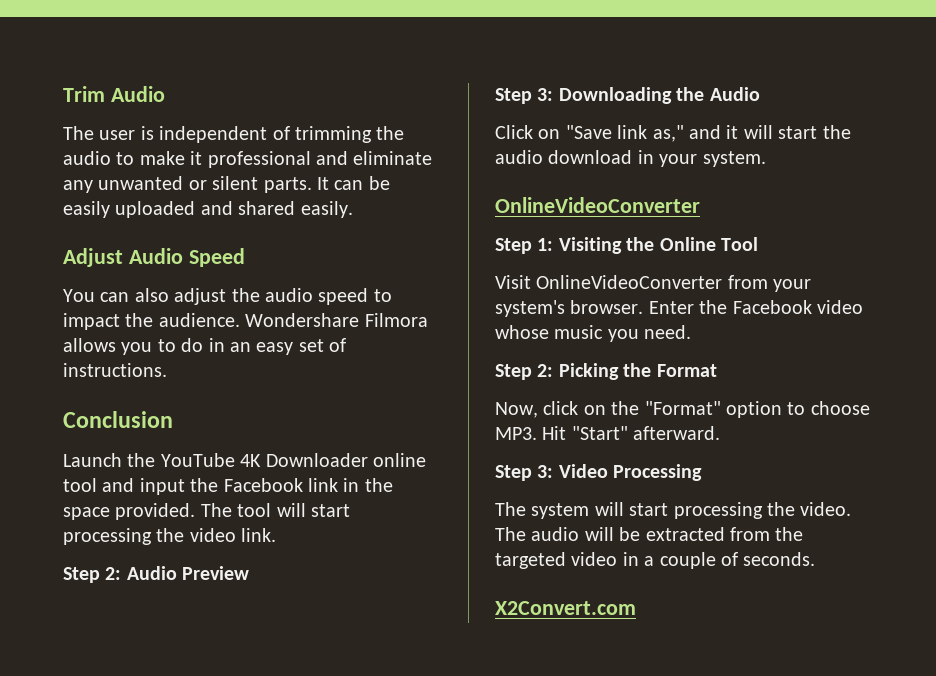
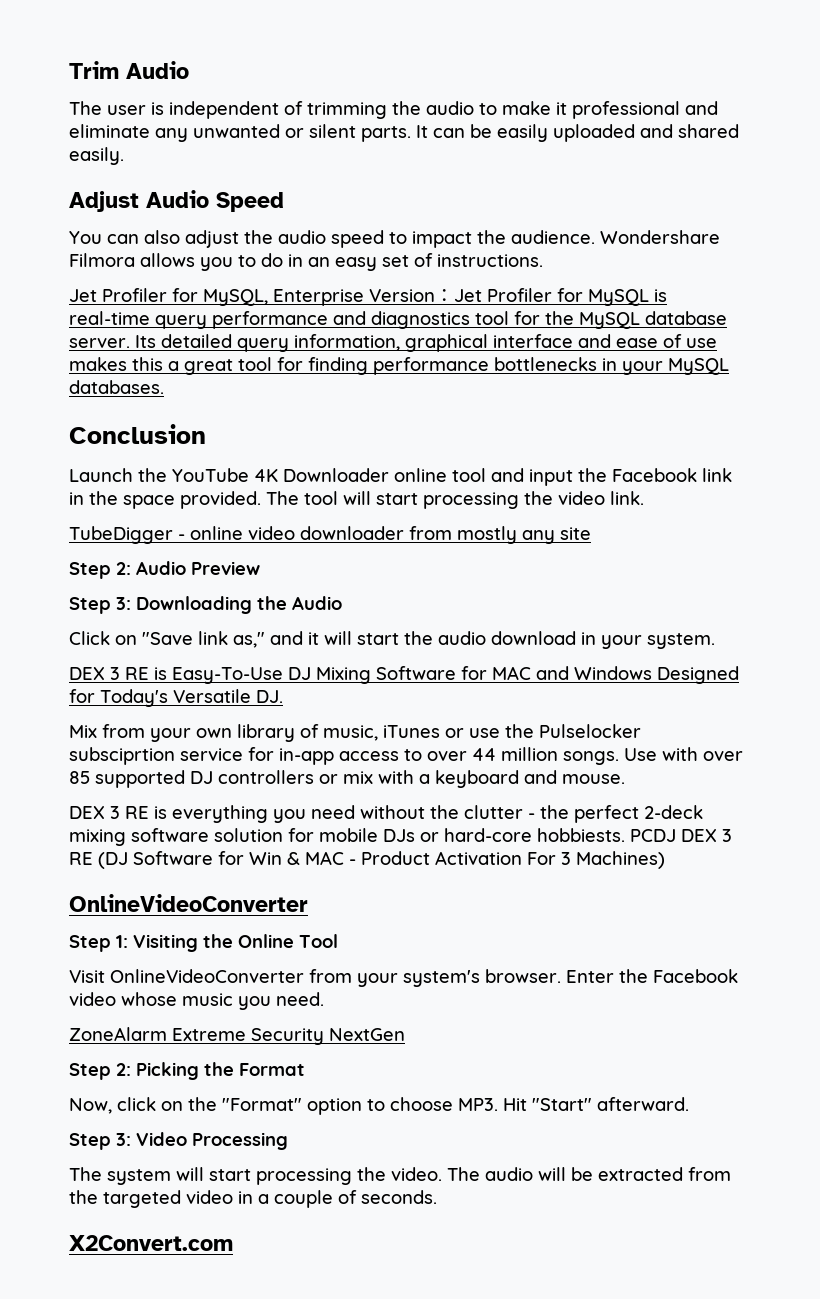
+ Jet Profiler for MySQL, Enterprise Version：Jet Profiler for MySQL is real-time query performance and diagnostics tool for the MySQL database server. Its detailed query information, graphical interface and ease of use makes this a great tool for finding performance bottlenecks in your MySQL databases.
+ TubeDigger - online video downloader from mostly any site
+ DEX 3 RE is Easy-To-Use DJ Mixing Software for MAC and Windows Designed for Today's Versatile DJ.
+ Mix from your own library of music, iTunes or use the Pulselocker subsciprtion service for in-app access to over 44 million songs. Use with over 85 supported DJ controllers or mix with a keyboard and mouse.
+ DEX 3 RE is everything you need without the clutter - the perfect 2-deck mixing software solution for mobile DJs or hard-core hobbiests. PCDJ DEX 3 RE (DJ Software for Win & MAC - Product Activation For 3 Machines)
+ ZoneAlarm Extreme Security NextGen

